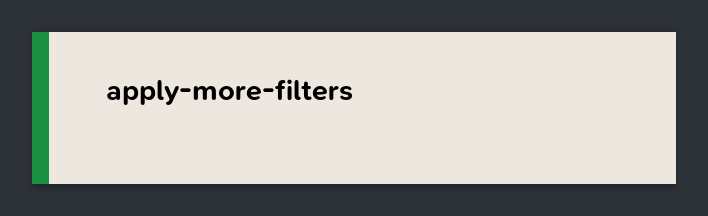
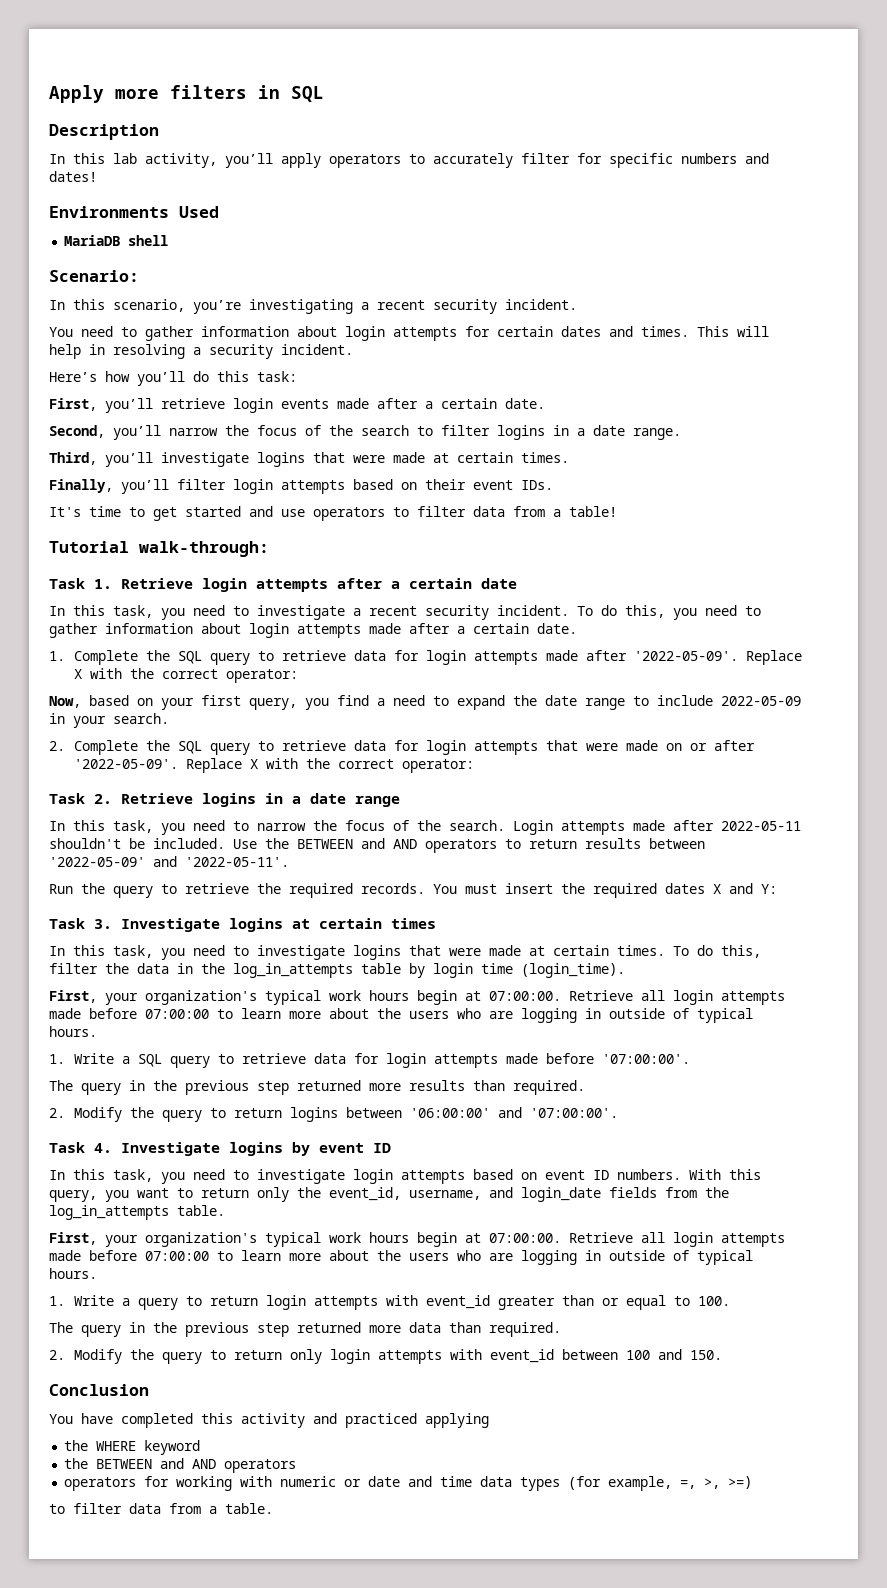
- apply-more-filters
+ Apply more filters in SQL
+ Description
+ In this lab activity, you’ll apply operators to accurately filter for specific numbers and dates!
+ Environments Used
+ MariaDB shell
+ Scenario:
+ In this scenario, you’re investigating a recent security incident.
+ You need to gather information about login attempts for certain dates and times. This will help in resolving a security incident.
+ Here’s how you’ll do this task:
+ First, you’ll retrieve login events made after a certain date.
+ Second, you’ll narrow the focus of the search to filter logins in a date range.
+ Third, you’ll investigate logins that were made at certain times.
+ Finally, you’ll filter login attempts based on their event IDs.
+ It's time to get started and use operators to filter data from a table!
+ Tutorial walk-through:
+ Task 1. Retrieve login attempts after a certain date
+ In this task, you need to investigate a recent security incident. To do this, you need to gather information about login attempts made after a certain date.
+ 1. Complete the SQL query to retrieve data for login attempts made after '2022-05-09'. Replace X with the correct operator:
+ Now, based on your first query, you find a need to expand the date range to include 2022-05-09 in your search.
+ 2. Complete the SQL query to retrieve data for login attempts that were made on or after '2022-05-09'. Replace X with the correct operator:
+ Task 2. Retrieve logins in a date range
+ In this task, you need to narrow the focus of the search. Login attempts made after 2022-05-11 shouldn't be included. Use the BETWEEN and AND operators to return results between '2022-05-09' and '2022-05-11'.
+ Run the query to retrieve the required records. You must insert the required dates X and Y:
+ Task 3. Investigate logins at certain times
+ In this task, you need to investigate logins that were made at certain times. To do this, filter the data in the log_in_attempts table by login time (login_time).
+ First, your organization's typical work hours begin at 07:00:00. Retrieve all login attempts made before 07:00:00 to learn more about the users who are logging in outside of typical hours.
+ 1. Write a SQL query to retrieve data for login attempts made before '07:00:00'.
+ The query in the previous step returned more results than required.
+ 2. Modify the query to return logins between '06:00:00' and '07:00:00'.
+ Task 4. Investigate logins by event ID
+ In this task, you need to investigate login attempts based on event ID numbers. With this query, you want to return only the event_id, username, and login_date fields from the log_in_attempts table.
+ First, your organization's typical work hours begin at 07:00:00. Retrieve all login attempts made before 07:00:00 to learn more about the users who are logging in outside of typical hours.
+ 1. Write a query to return login attempts with event_id greater than or equal to 100.
+ The query in the previous step returned more data than required.
+ 2. Modify the query to return only login attempts with event_id between 100 and 150.
+ Conclusion
+ You have completed this activity and practiced applying
+ the WHERE keyword
+ the BETWEEN and AND operators
+ operators for working with numeric or date and time data types (for example, =, >, >=)
+ to filter data from a table.

